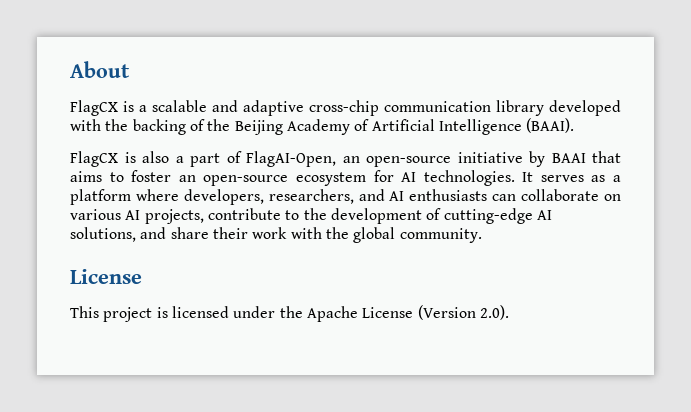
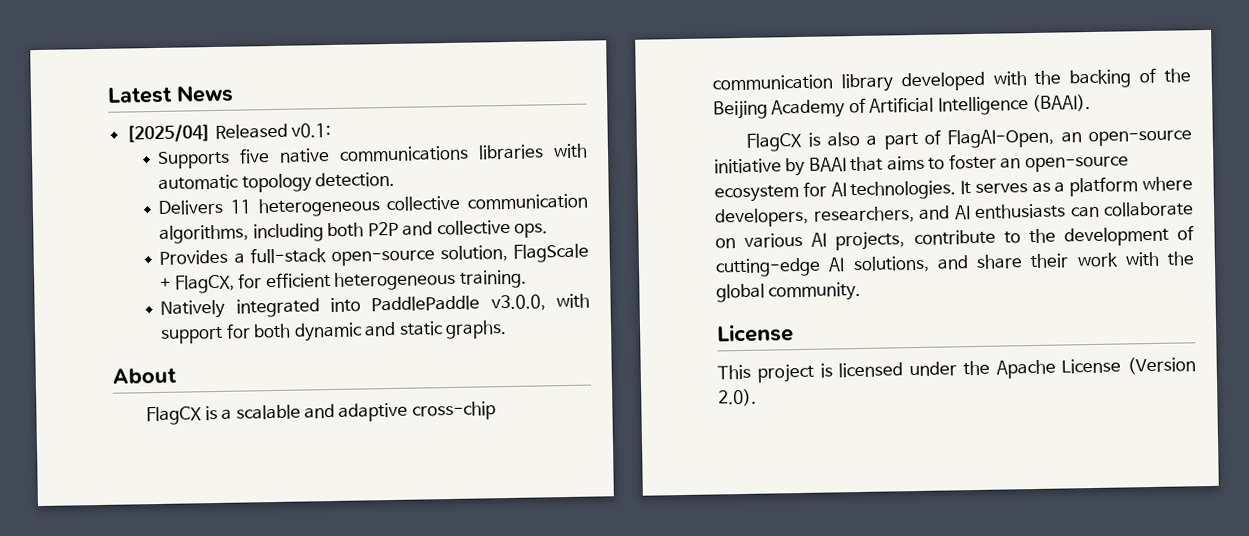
+ Latest News
+ [2025/04] Released v0.1:
+ Supports five native communications libraries with automatic topology detection.
+ Delivers 11 heterogeneous collective communication algorithms, including both P2P and collective ops.
+ Provides a full-stack open-source solution, FlagScale + FlagCX, for efficient heterogeneous training.
+ Natively integrated into PaddlePaddle v3.0.0, with support for both dynamic and static graphs.

